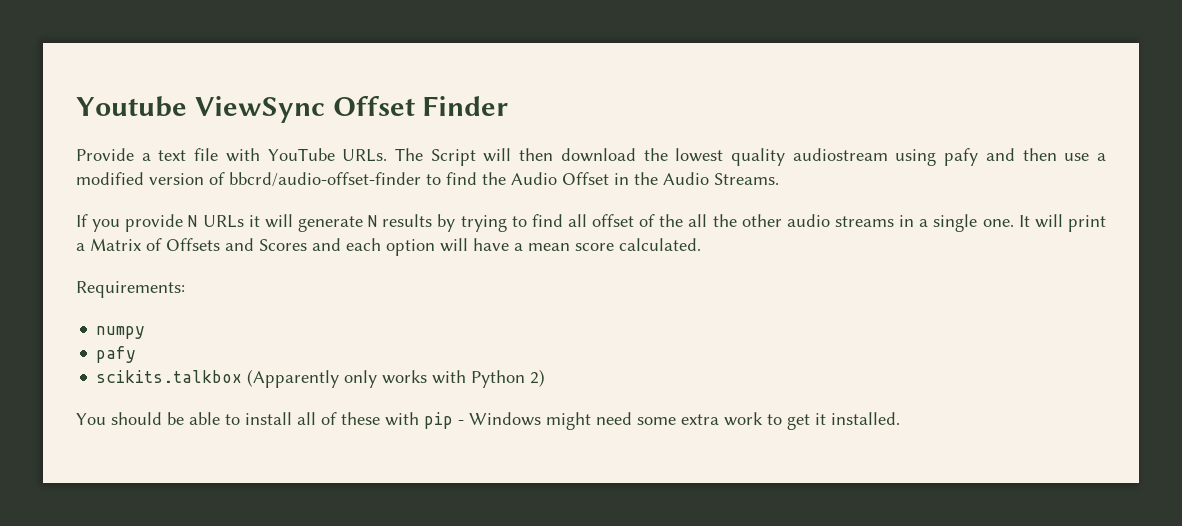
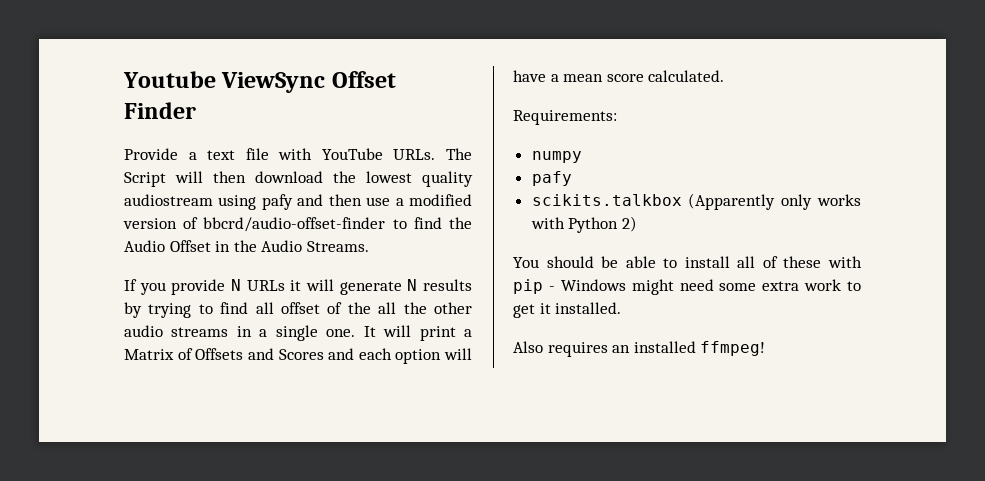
+ Also requires an installed ffmpeg!

